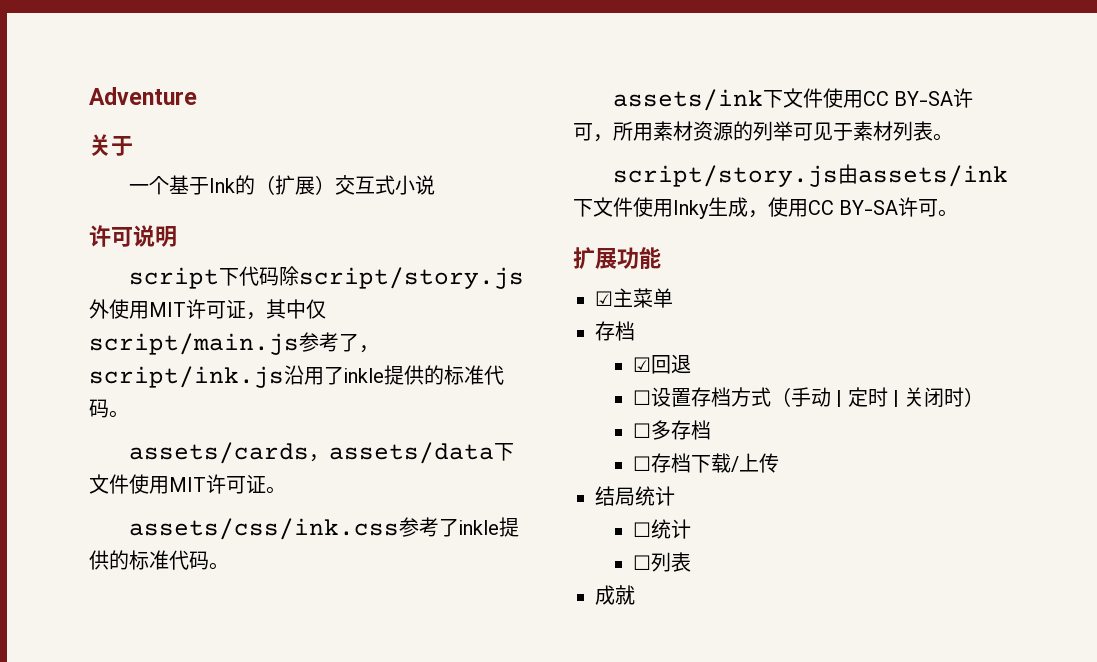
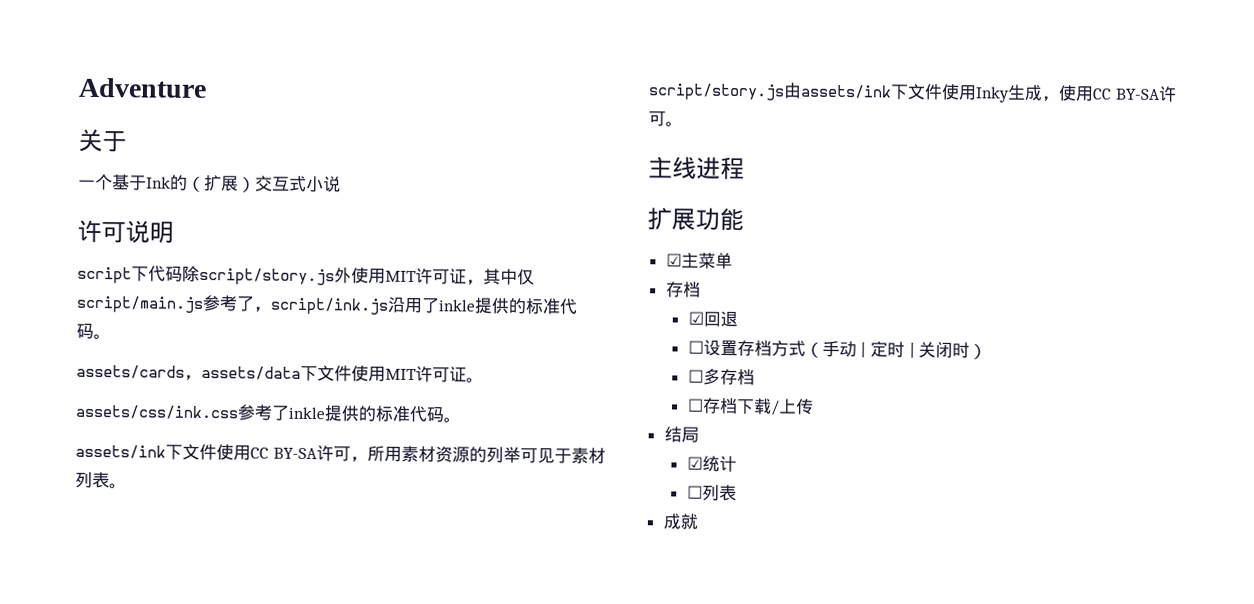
+ 主线进程
- 结局统计
- ☐统计
+ 结局
+ ☑统计

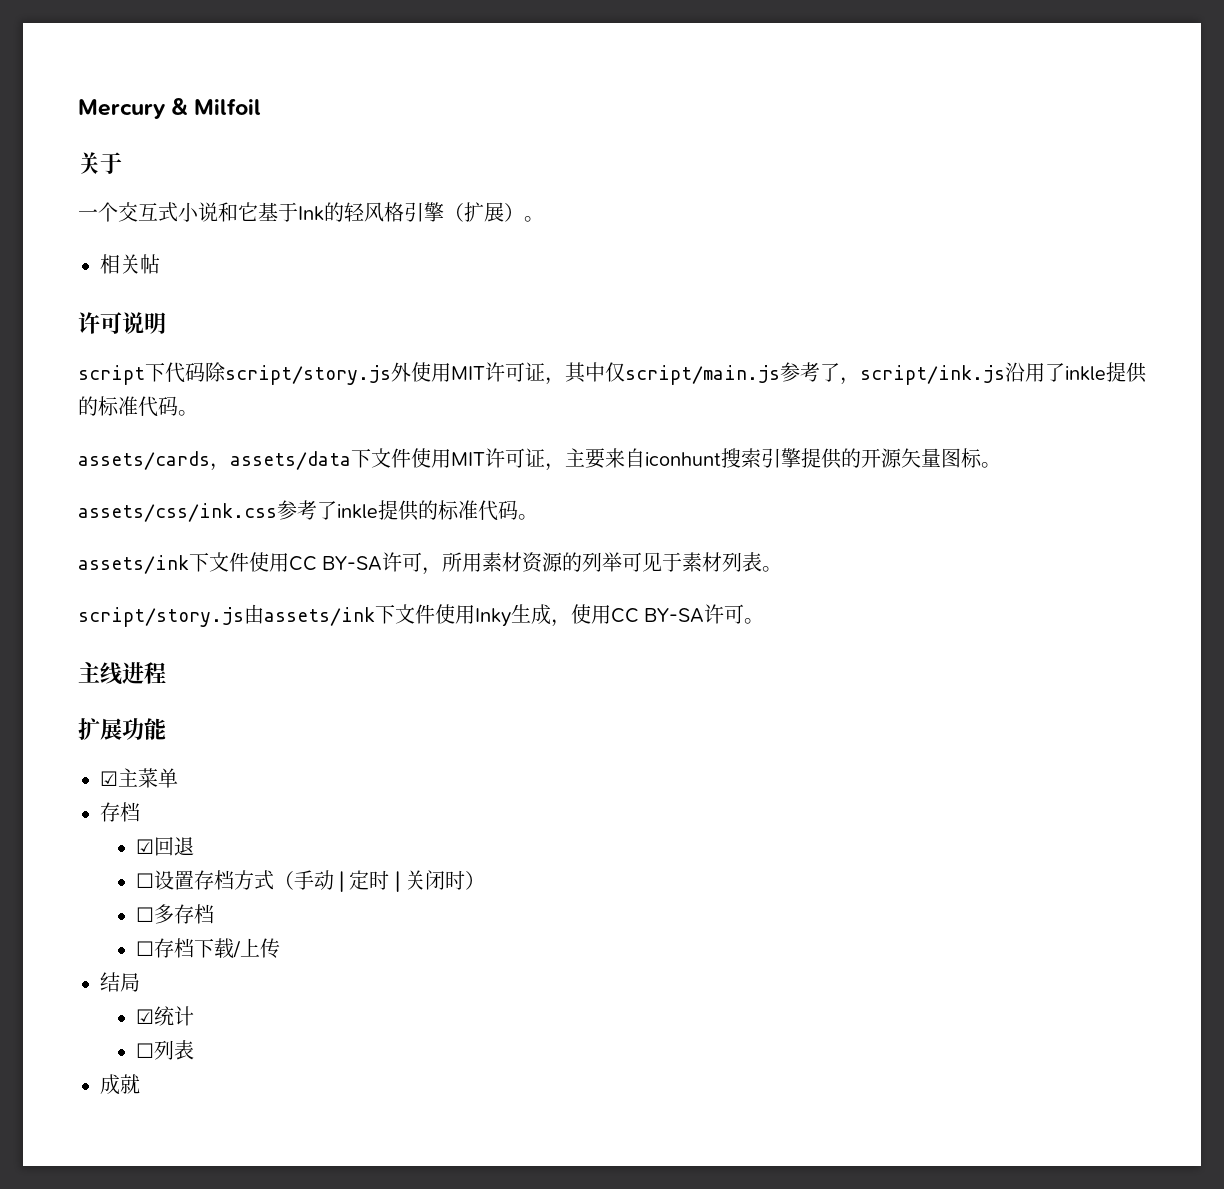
- Adventure
+ Mercury & Milfoil
- 一个基于Ink的（扩展）交互式小说
+ 一个交互式小说和它基于Ink的轻风格引擎（扩展）。
+ 相关帖
- assets/cards，assets/data下文件使用MIT许可证。
+ assets/cards，assets/data下文件使用MIT许可证，主要来自iconhunt搜索引擎提供的开源矢量图标。

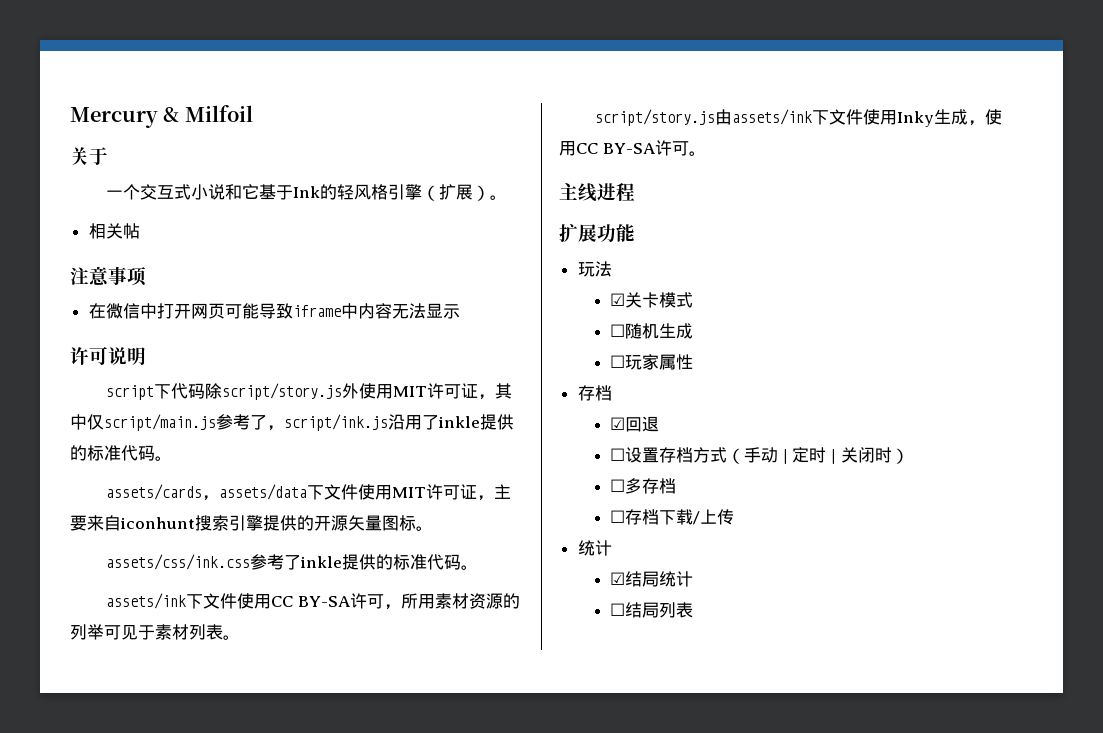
+ 注意事项
+ 在微信中打开网页可能导致iframe中内容无法显示
- ☑主菜单
+ 玩法
+ ☑关卡模式
+ ☐随机生成
+ ☐玩家属性
  ☐存档下载/上传
- 结局
- ☑统计
+ 统计
+ ☑结局统计
- ☐列表
- 成就
+ ☐结局列表

